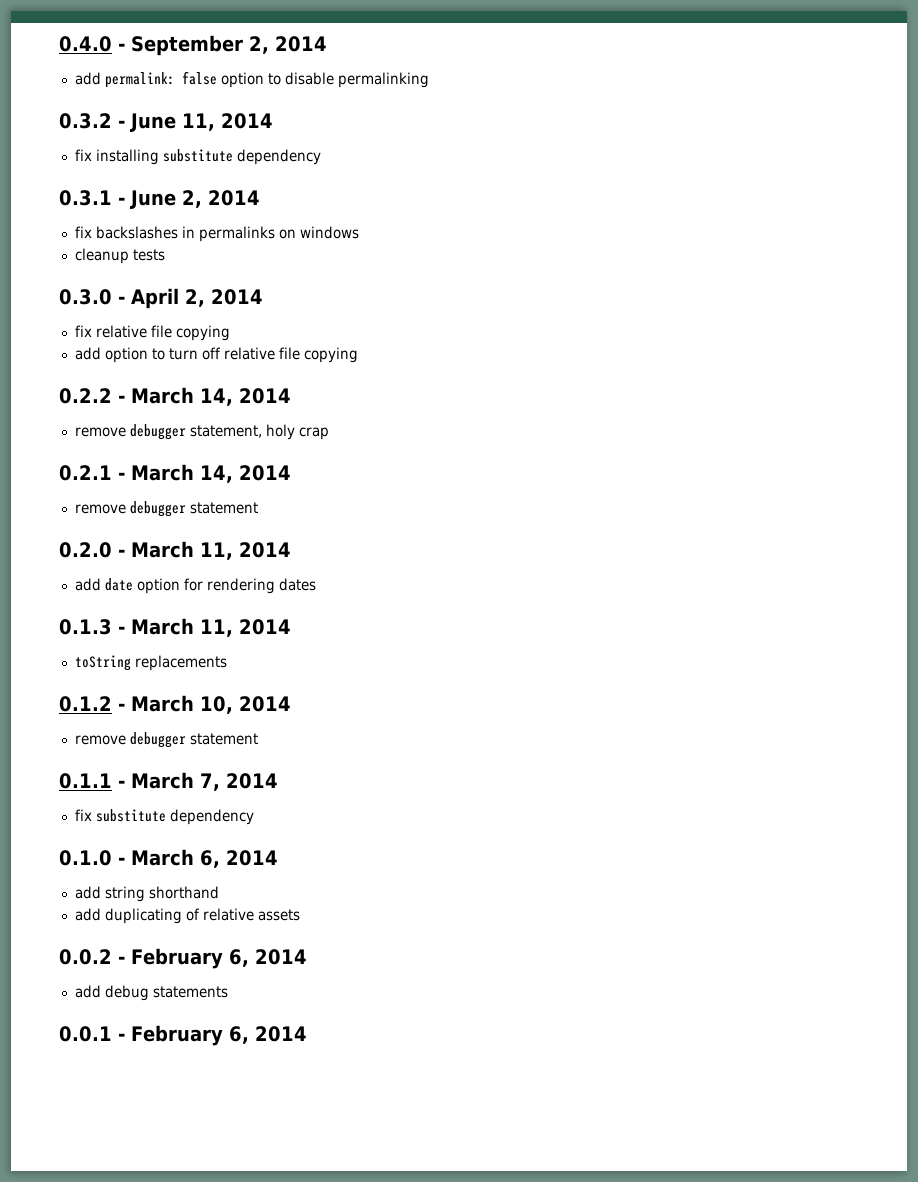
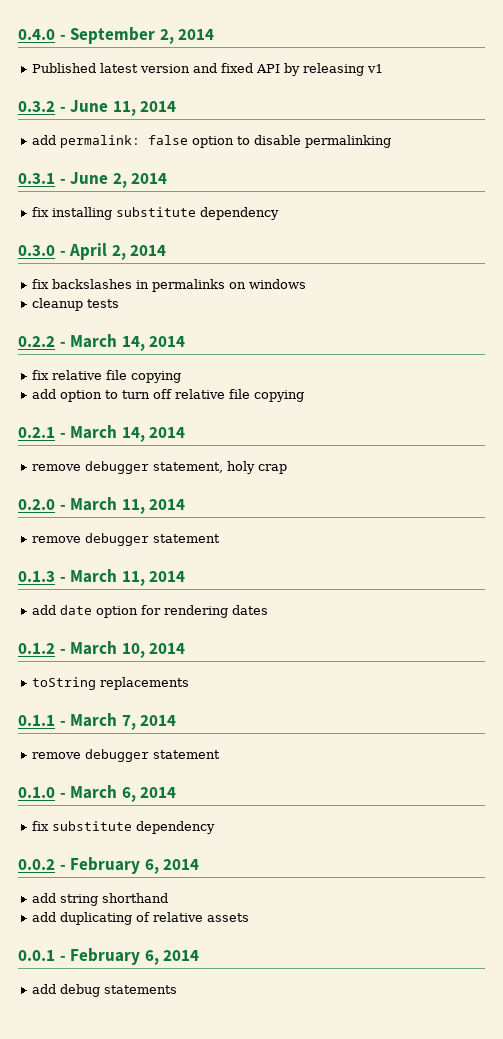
+ Published latest version and fixed API by releasing v1
+ 0.3.2 - June 11, 2014
- 0.3.2 - June 11, 2014
+ 0.3.1 - June 2, 2014
- 0.3.1 - June 2, 2014
+ 0.3.0 - April 2, 2014
- 0.3.0 - April 2, 2014
+ 0.2.2 - March 14, 2014
- 0.2.2 - March 14, 2014
+ 0.2.1 - March 14, 2014
- 0.2.1 - March 14, 2014
+ 0.2.0 - March 11, 2014
  remove debugger statement
- 0.2.0 - March 11, 2014
+ 0.1.3 - March 11, 2014
- 0.1.3 - March 11, 2014
- toString replacements
  0.1.2 - March 10, 2014
- remove debugger statement
+ toString replacements
  0.1.1 - March 7, 2014
+ remove debugger statement
+ 0.1.0 - March 6, 2014
- 0.1.0 - March 6, 2014
+ 0.0.2 - February 6, 2014
- 0.0.2 - February 6, 2014
+ 0.0.1 - February 6, 2014
- 0.0.1 - February 6, 2014

